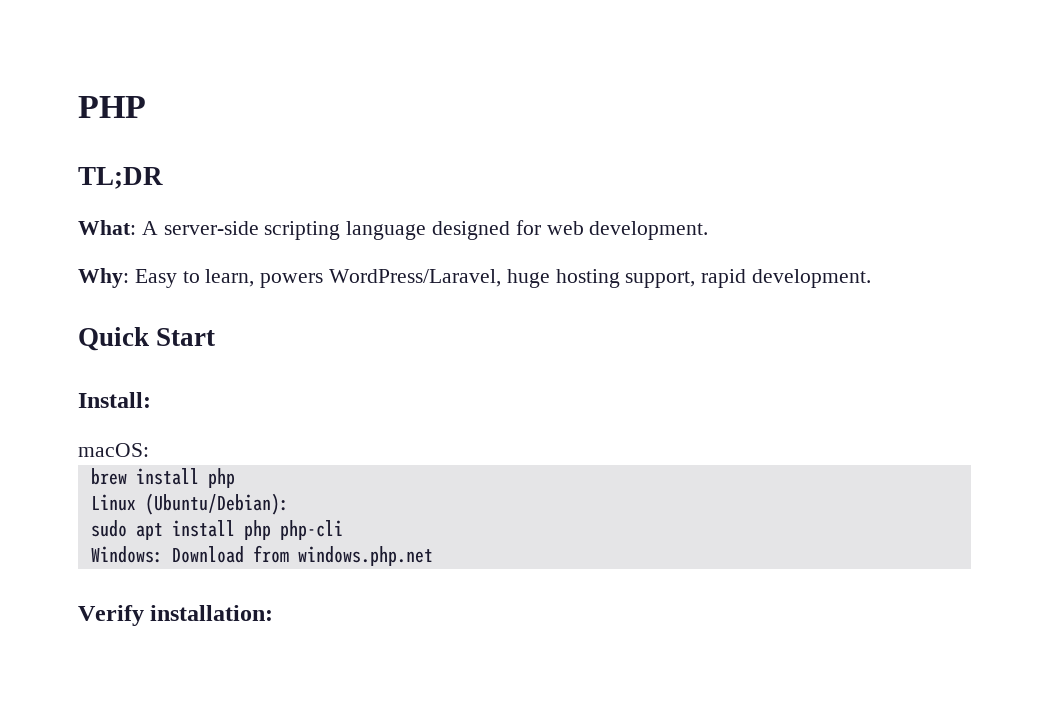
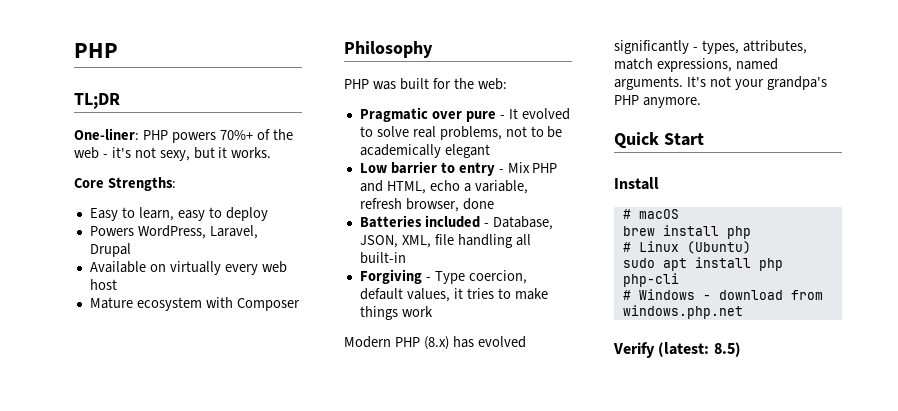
- What: A server-side scripting language designed for web development.
- Why: Easy to learn, powers WordPress/Laravel, huge hosting support, rapid development.
+ One-liner: PHP powers 70%+ of the web - it's not sexy, but it works.
+ Core Strengths:
+ Easy to learn, easy to deploy
+ Powers WordPress, Laravel, Drupal
+ Available on virtually every web host
+ Mature ecosystem with Composer
+ Philosophy
+ PHP was built for the web:
+ Pragmatic over pure - It evolved to solve real problems, not to be academically elegant
+ Low barrier to entry - Mix PHP and HTML, echo a variable, refresh browser, done
+ Batteries included - Database, JSON, XML, file handling all built-in
+ Forgiving - Type coercion, default values, it tries to make things work
+ Modern PHP (8.x) has evolved significantly - types, attributes, match expressions, named arguments. It's not your grandpa's PHP anymore.
- Install:
- macOS:
+ Install
+ # macOS
- Linux (Ubuntu/Debian):
+ # Linux (Ubuntu)
- Windows: Download from windows.php.net
+ # Windows - download from windows.php.net
- Verify installation:
+ Verify (latest: 8.5)

